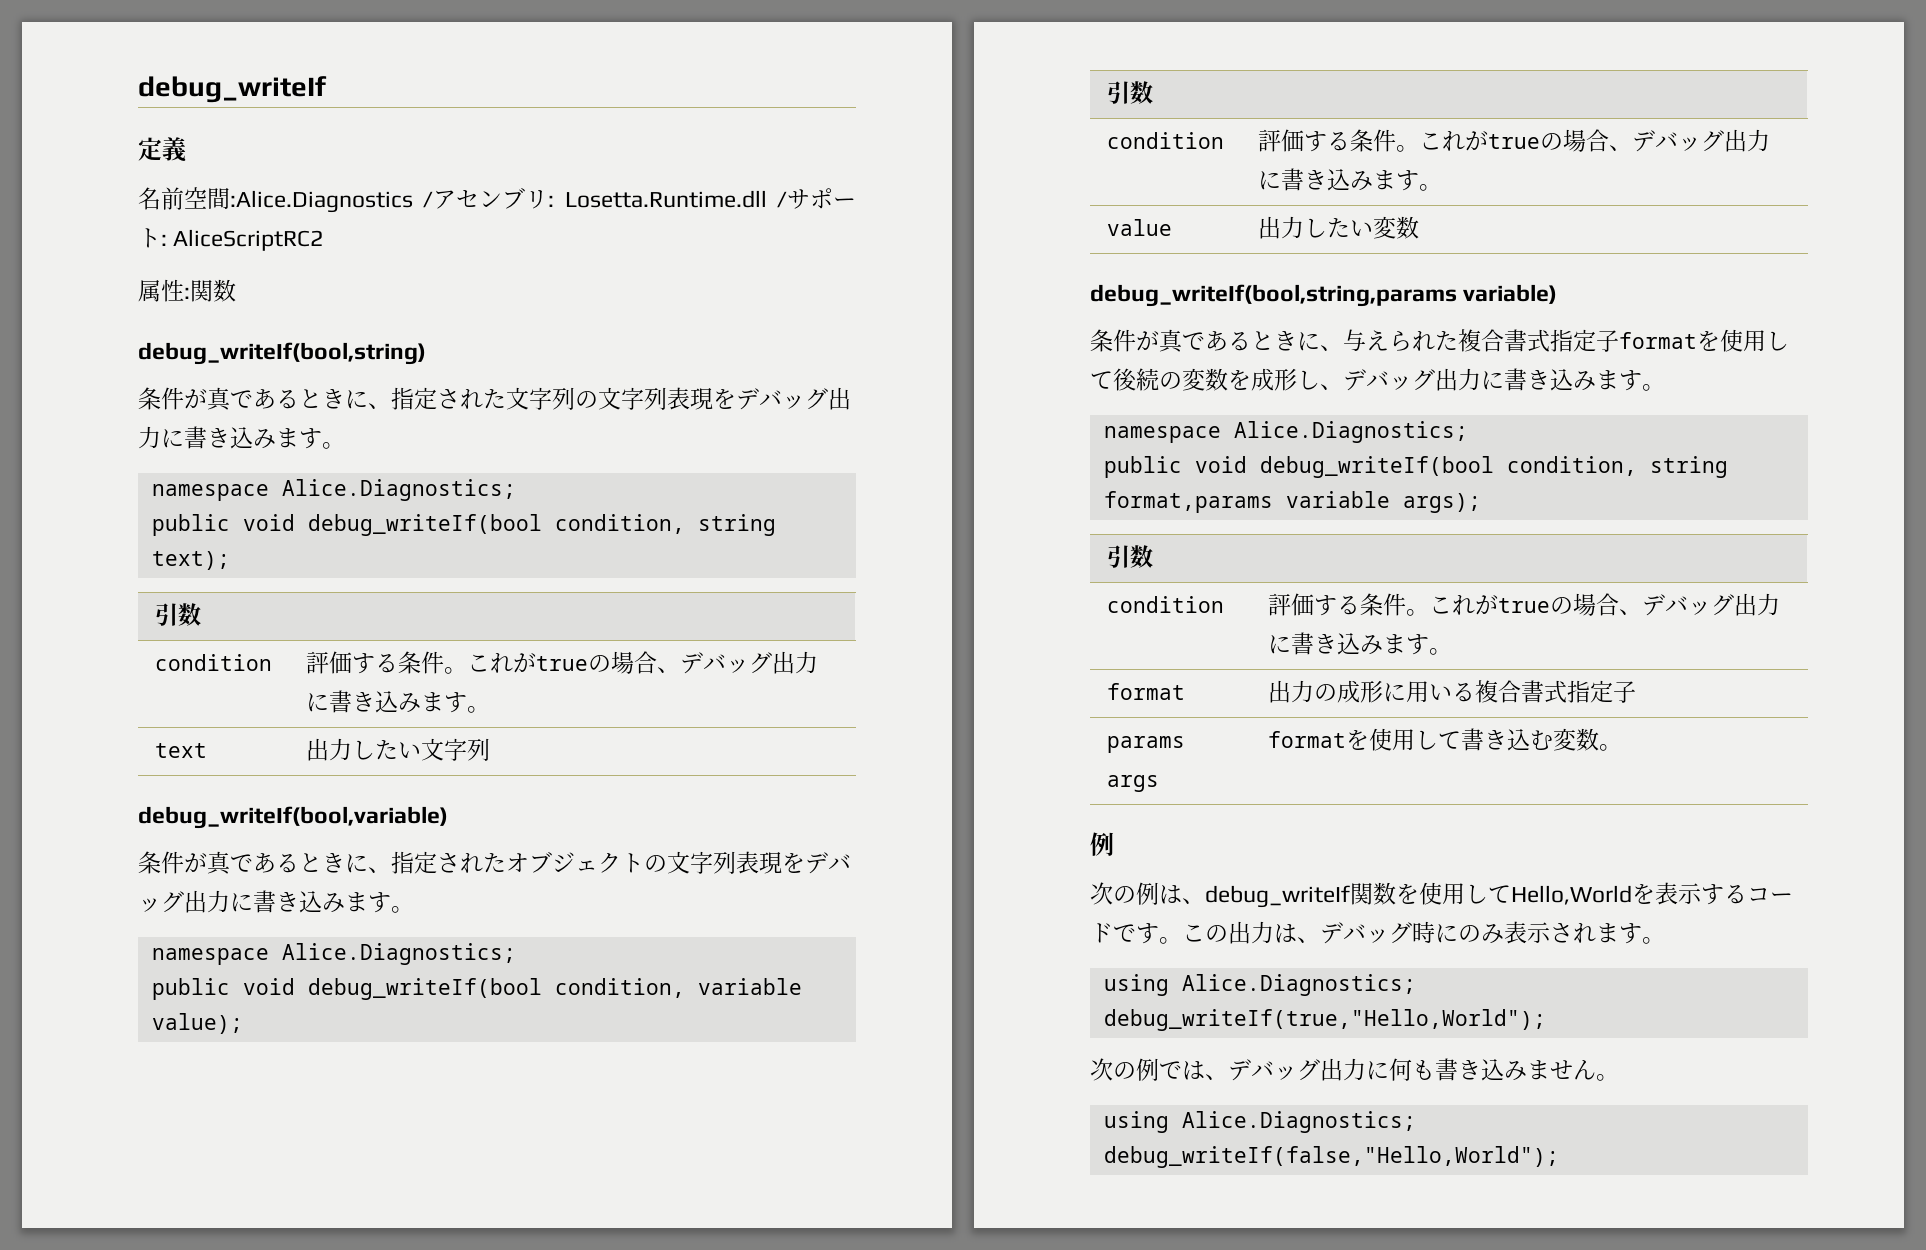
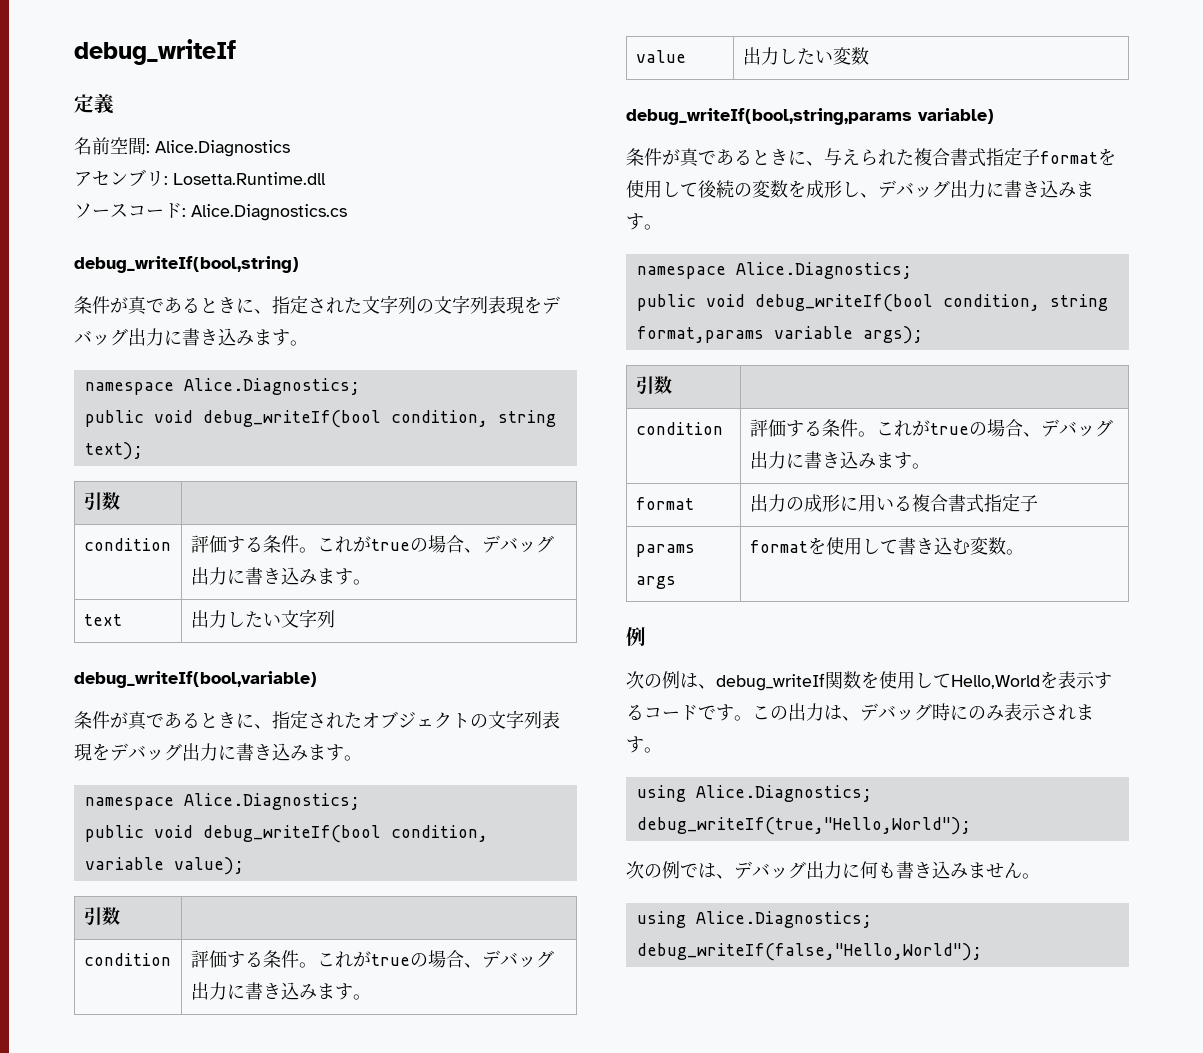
- 名前空間:Alice.Diagnostics /アセンブリ: Losetta.Runtime.dll /サポート: AliceScriptRC2
- 属性:関数
+ 名前空間: Alice.Diagnostics
+ アセンブリ: Losetta.Runtime.dll
+ ソースコード: Alice.Diagnostics.cs

